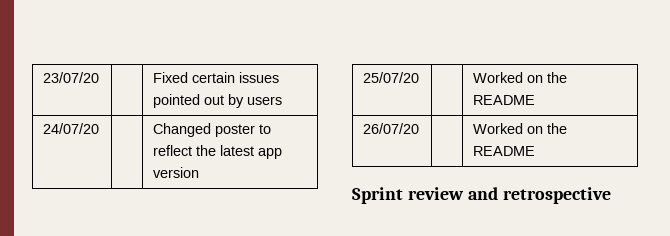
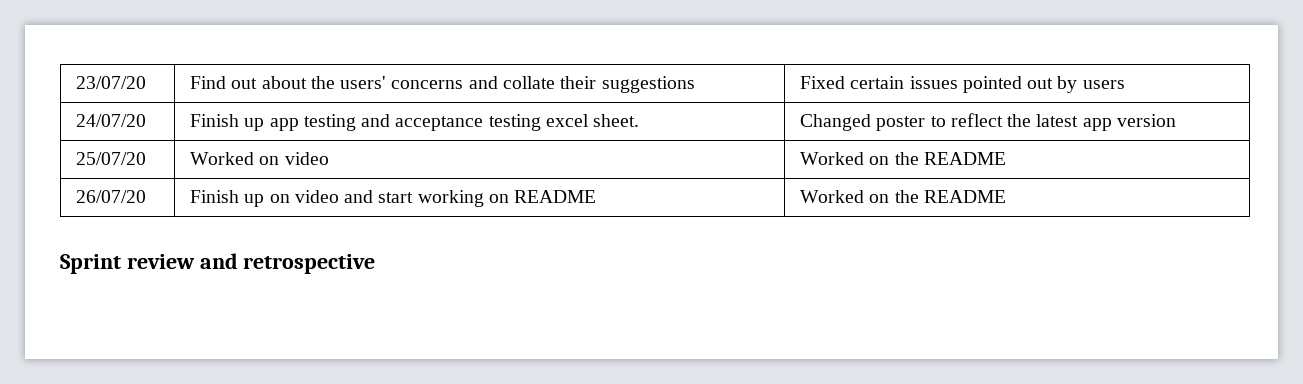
- 23/07/20 | | Fixed certain issues pointed out by users
+ 23/07/20 | Find out about the users' concerns and collate their suggestions | Fixed certain issues pointed out by users
- 24/07/20 | | Changed poster to reflect the latest app version
+ 24/07/20 | Finish up app testing and acceptance testing excel sheet. | Changed poster to reflect the latest app version
- 25/07/20 | | Worked on the README
+ 25/07/20 | Worked on video | Worked on the README
- 26/07/20 | | Worked on the README
+ 26/07/20 | Finish up on video and start working on README | Worked on the README

